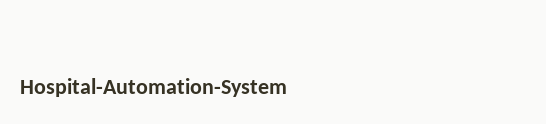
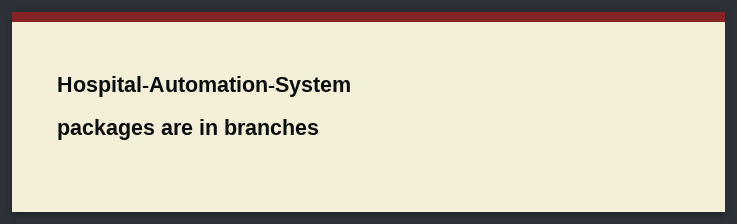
+ packages are in branches

